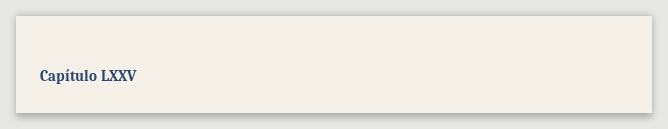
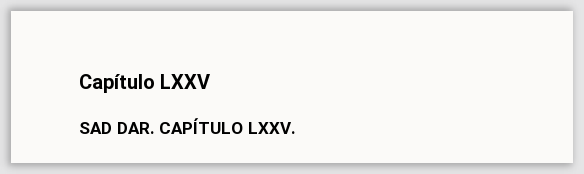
+ SAD DAR. CAPÍTULO LXXV.

